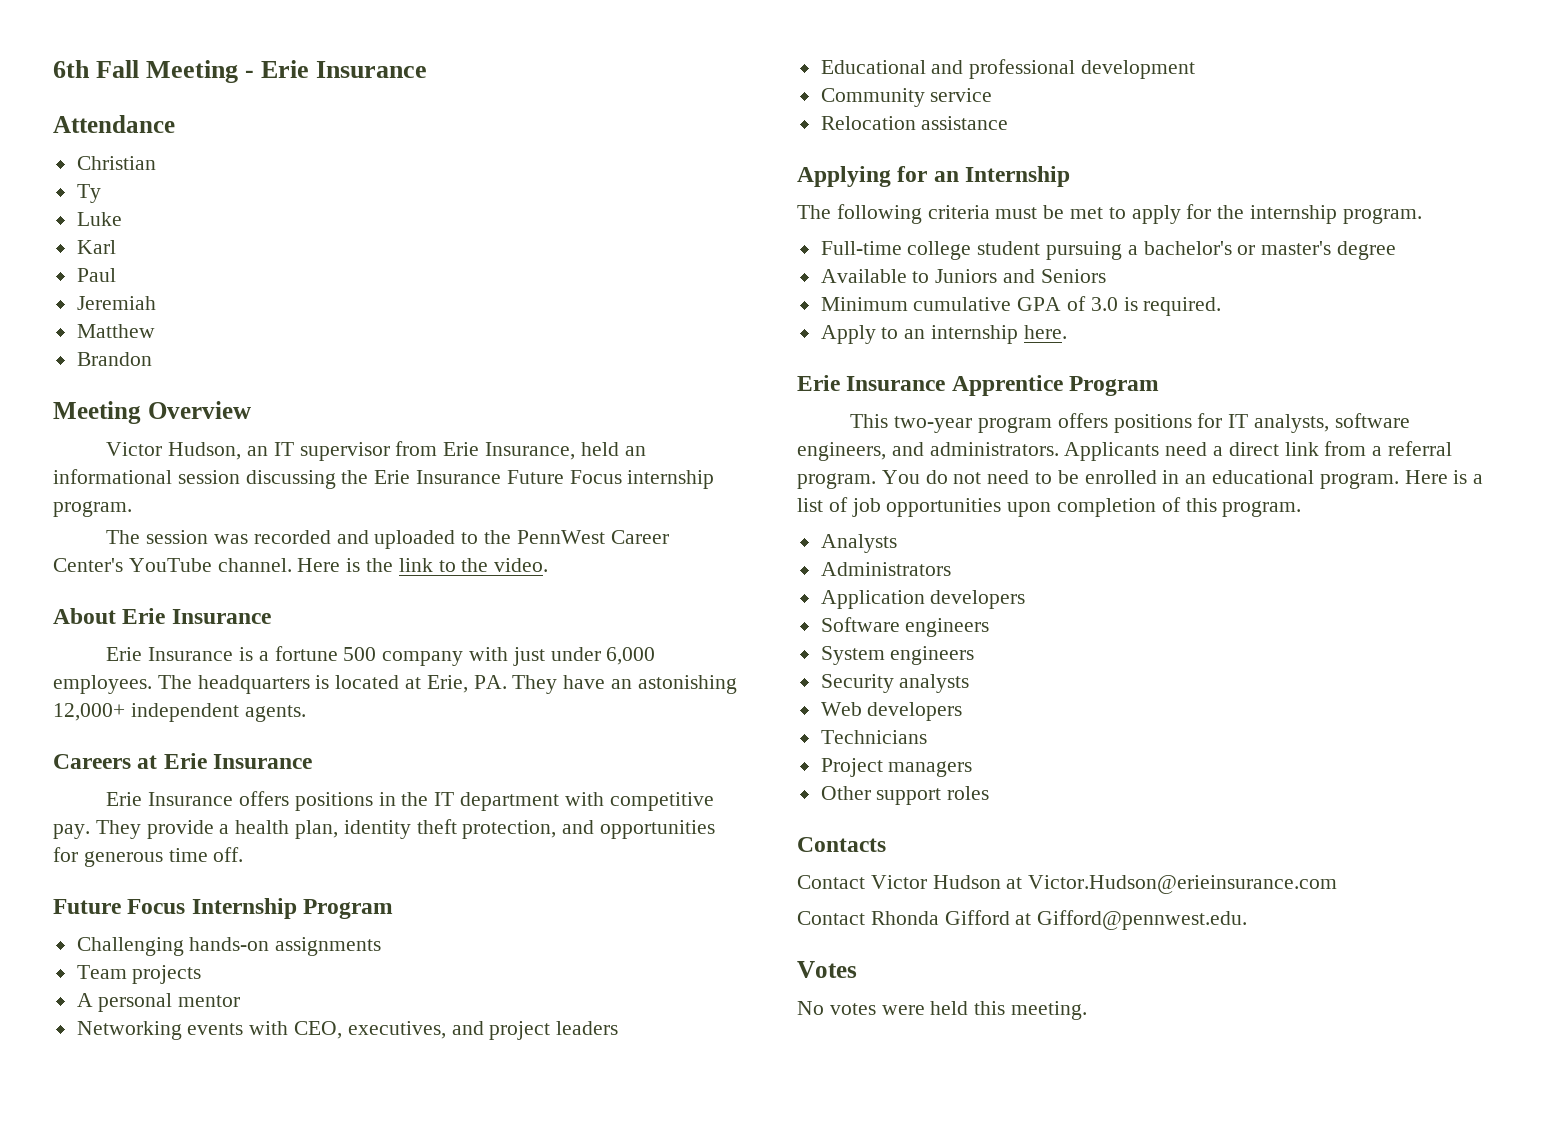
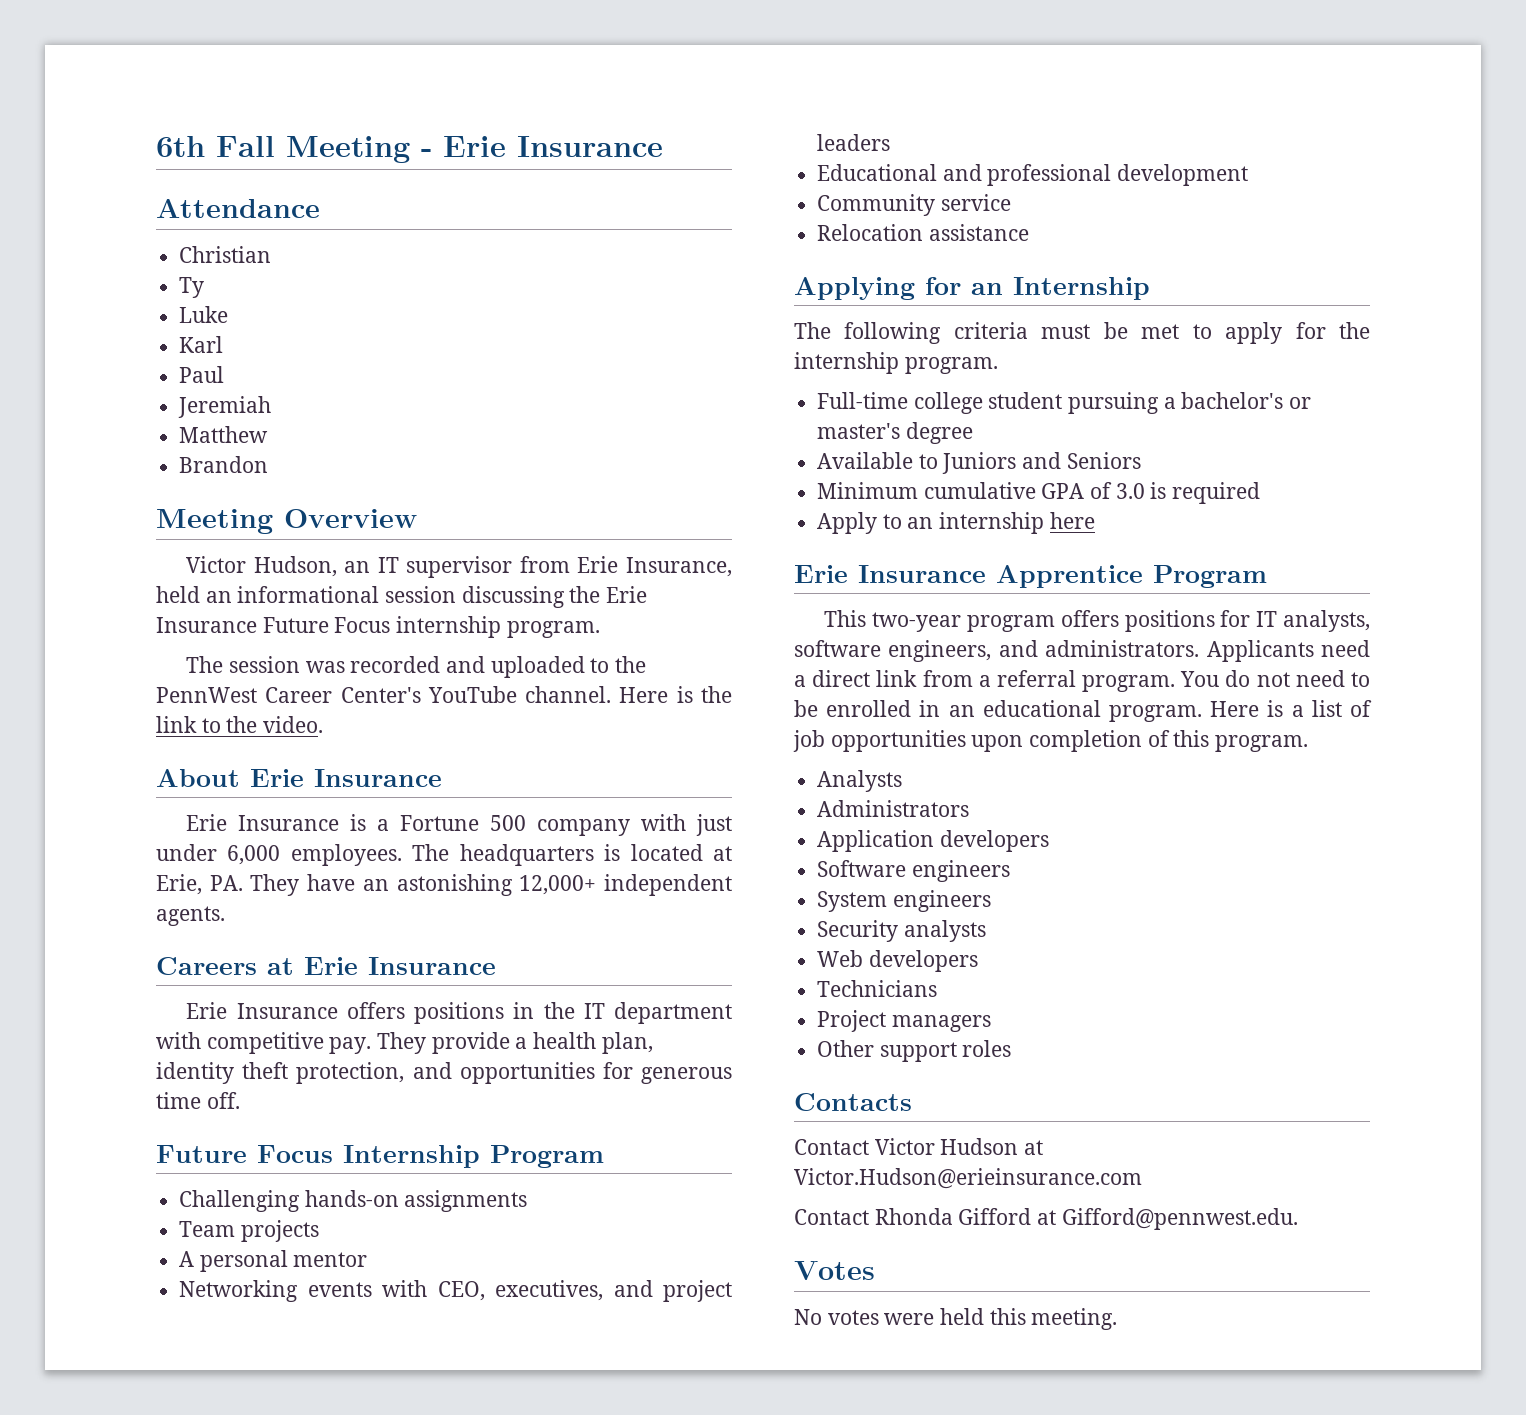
- Erie Insurance is a fortune 500 company with just under 6,000 employees.
+ Erie Insurance is a Fortune 500 company with just under 6,000 employees.
- Minimum cumulative GPA of 3.0 is required.
+ Minimum cumulative GPA of 3.0 is required
- Apply to an internship here.
+ Apply to an internship here

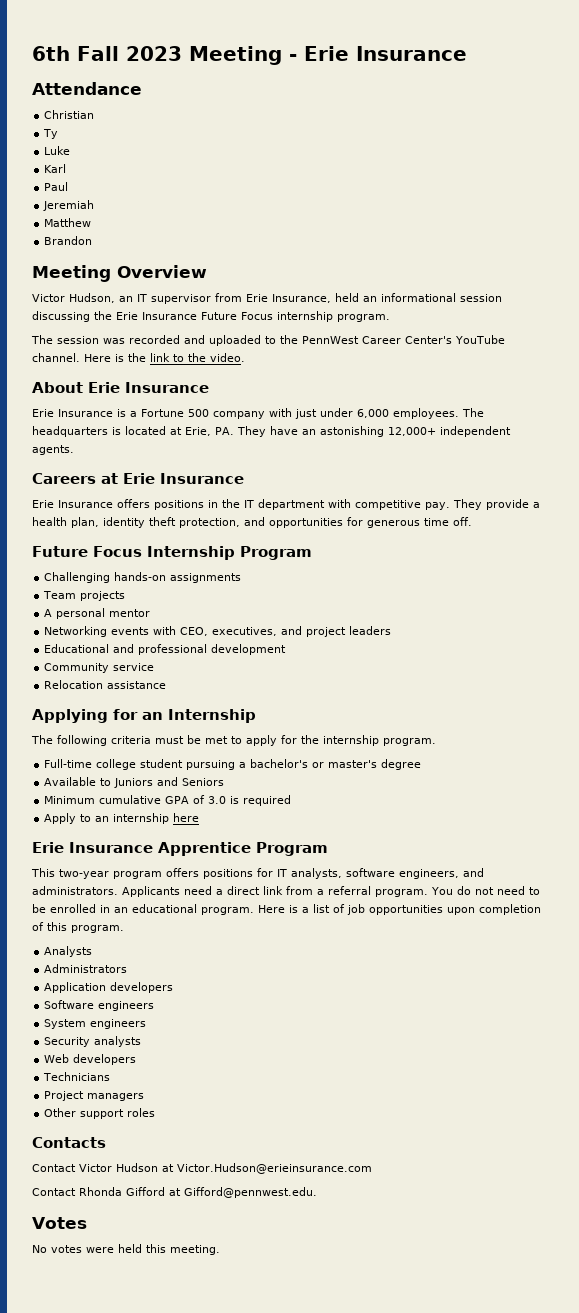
- 6th Fall Meeting - Erie Insurance
+ 6th Fall 2023 Meeting - Erie Insurance

